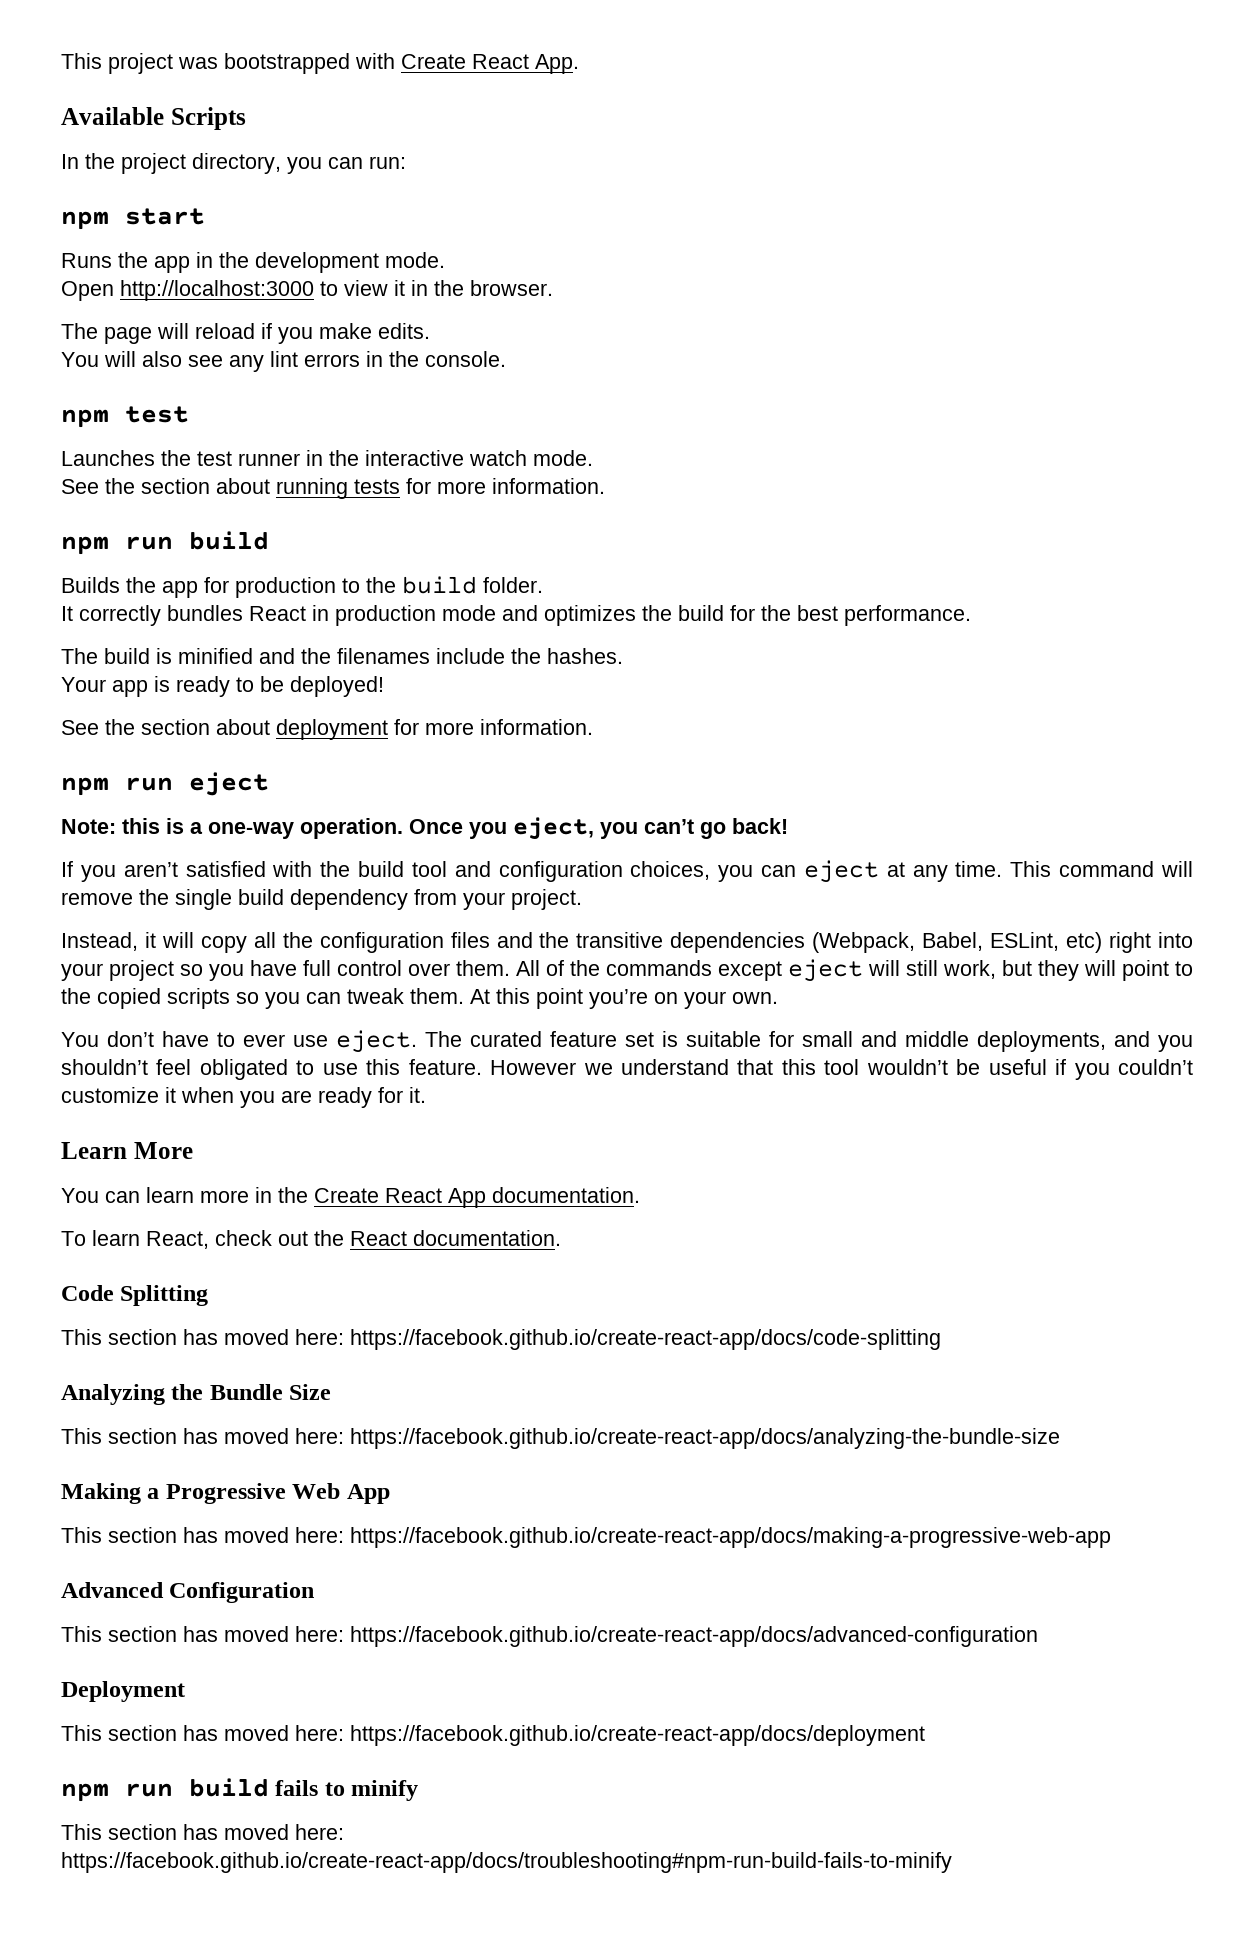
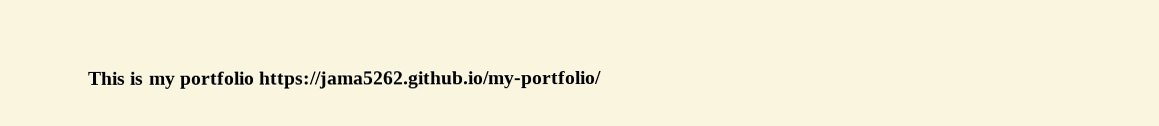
- This project was bootstrapped with Create React App.
- Available Scripts
- In the project directory, you can run:
- npm start
- Runs the app in the development mode.
- Open http://localhost:3000 to view it in the browser.
- The page will reload if you make edits.
- You will also see any lint errors in the console.
- npm test
- Launches the test runner in the interactive watch mode.
- See the section about running tests for more information.
- npm run build
- Builds the app for production to the build folder.
- It correctly bundles React in production mode and optimizes the build for the best performance.
- The build is minified and the filenames include the hashes.
- Your app is ready to be deployed!
- See the section about deployment for more information.
- npm run eject
- Note: this is a one-way operation. Once you eject, you can’t go back!
- If you aren’t satisfied with the build tool and configuration choices, you can eject at any time. This command will remove the single build dependency from your project.
- Instead, it will copy all the configuration files and the transitive dependencies (Webpack, Babel, ESLint, etc) right into your project so you have full control over them. All of the commands except eject will still work, but they will point to the copied scripts so you can tweak them. At this point you’re on your own.
- You don’t have to ever use eject. The curated feature set is suitable for small and middle deployments, and you shouldn’t feel obligated to use this feature. However we understand that this tool wouldn’t be useful if you couldn’t customize it when you are ready for it.
- Learn More
- You can learn more in the Create React App documentation.
- To learn React, check out the React documentation.
- Code Splitting
- This section has moved here: https://facebook.github.io/create-react-app/docs/code-splitting
- Analyzing the Bundle Size
- This section has moved here: https://facebook.github.io/create-react-app/docs/analyzing-the-bundle-size
- Making a Progressive Web App
- This section has moved here: https://facebook.github.io/create-react-app/docs/making-a-progressive-web-app
- Advanced Configuration
- This section has moved here: https://facebook.github.io/create-react-app/docs/advanced-configuration
- Deployment
- This section has moved here: https://facebook.github.io/create-react-app/docs/deployment
- npm run build fails to minify
- This section has moved here: https://facebook.github.io/create-react-app/docs/troubleshooting#npm-run-build-fails-to-minify
+ This is my portfolio https://jama5262.github.io/my-portfolio/

